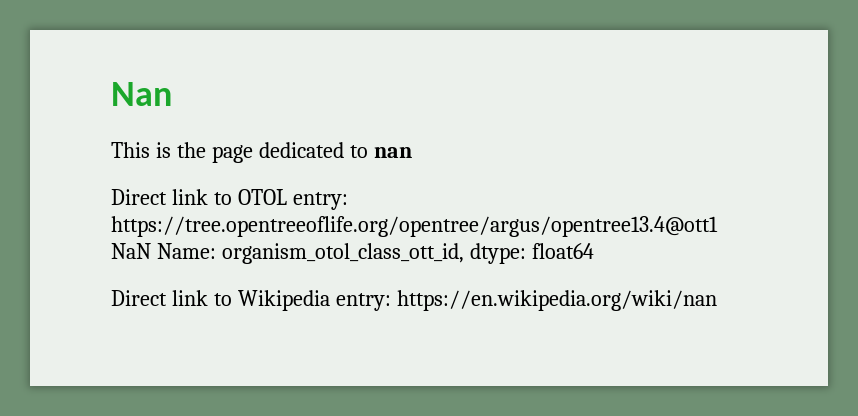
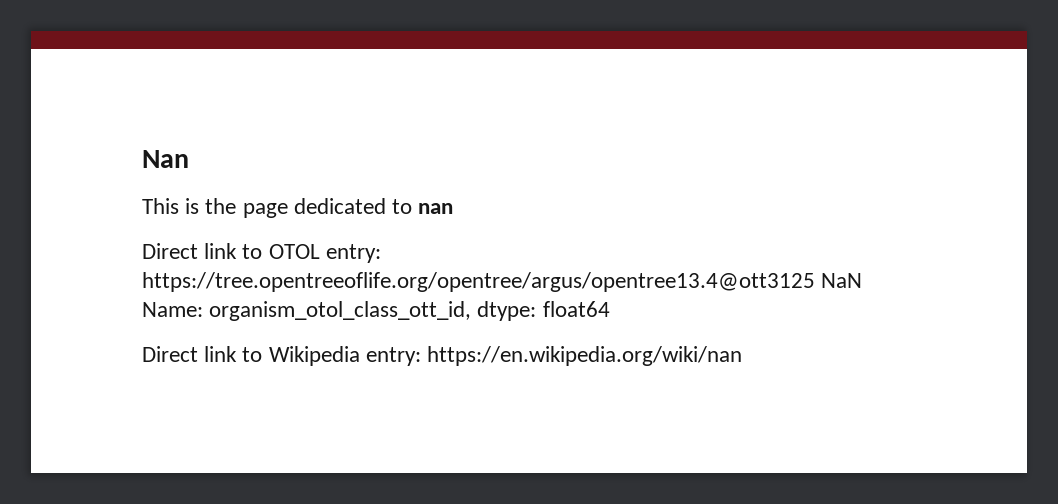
- Direct link to OTOL entry: https://tree.opentreeoflife.org/opentree/argus/opentree13.4@ott1 NaN Name: organism_otol_class_ott_id, dtype: float64
+ Direct link to OTOL entry: https://tree.opentreeoflife.org/opentree/argus/opentree13.4@ott3125 NaN Name: organism_otol_class_ott_id, dtype: float64

